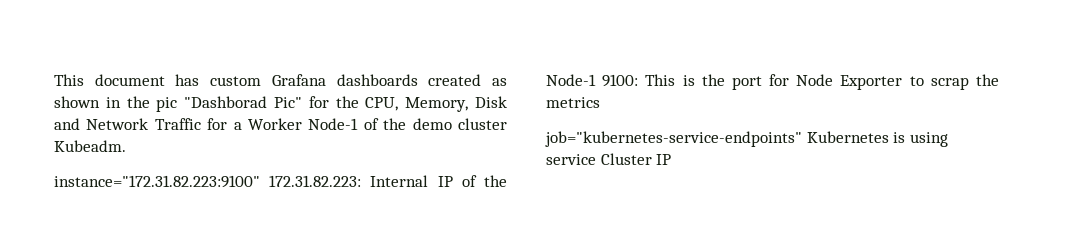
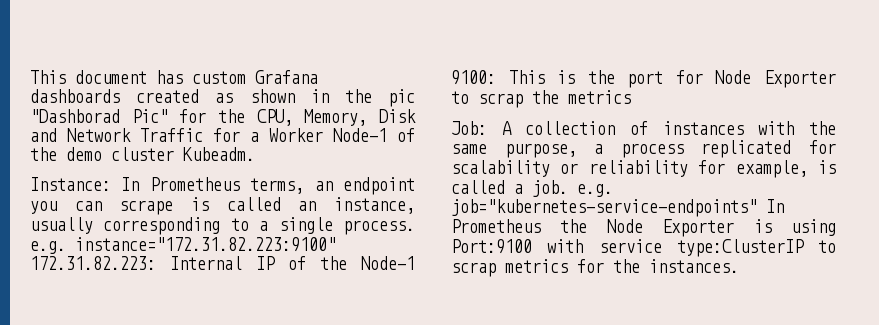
- instance="172.31.82.223:9100" 172.31.82.223: Internal IP of the Node-1 9100: This is the port for Node Exporter to scrap the metrics
+ Instance: In Prometheus terms, an endpoint you can scrape is called an instance, usually corresponding to a single process. e.g. instance="172.31.82.223:9100" 172.31.82.223: Internal IP of the Node-1 9100: This is the port for Node Exporter to scrap the metrics
- job="kubernetes-service-endpoints" Kubernetes is using service Cluster IP
+ Job: A collection of instances with the same purpose, a process replicated for scalability or reliability for example, is called a job. e.g. job="kubernetes-service-endpoints" In Prometheus the Node Exporter is using Port:9100 with service type:ClusterIP to scrap metrics for the instances.

